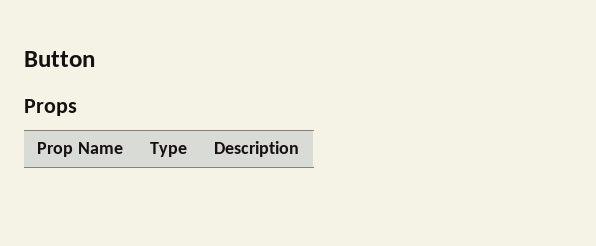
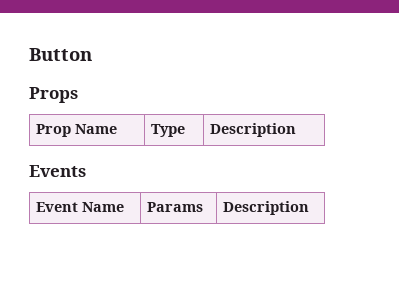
+ Events
+ Event Name | Params | Description

